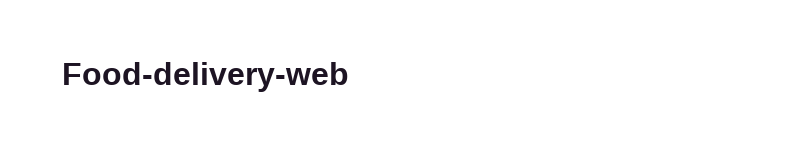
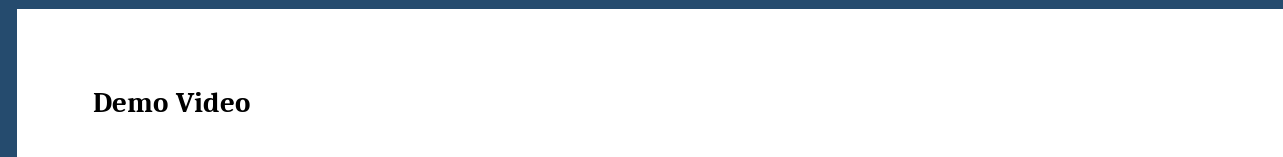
- Food-delivery-web
+ Demo Video

